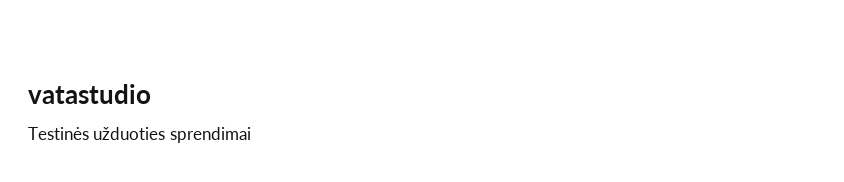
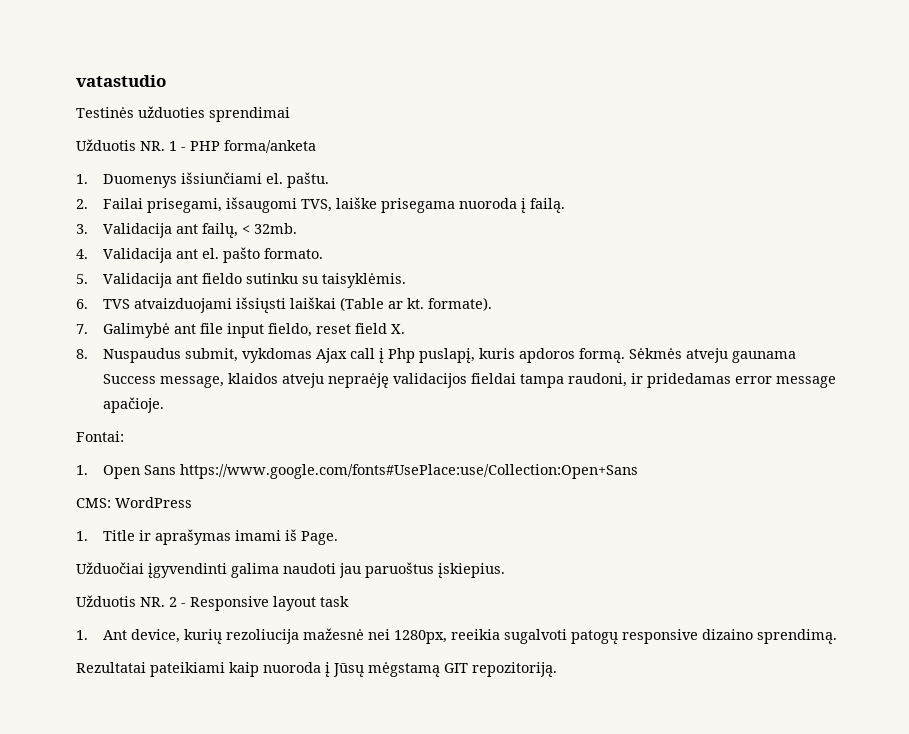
+ Užduotis NR. 1 - PHP forma/anketa
+ 1. Duomenys išsiunčiami el. paštu.
+ 2. Failai prisegami, išsaugomi TVS, laiške prisegama nuoroda į failą.
+ 3. Validacija ant failų, < 32mb.
+ 4. Validacija ant el. pašto formato.
+ 5. Validacija ant fieldo sutinku su taisyklėmis.
+ 6. TVS atvaizduojami išsiųsti laiškai (Table ar kt. formate).
+ 7. Galimybė ant file input fieldo, reset field X.
+ 8. Nuspaudus submit, vykdomas Ajax call į Php puslapį, kuris apdoros formą. Sėkmės atveju gaunama Success message, klaidos atveju nepraėję validacijos fieldai tampa raudoni, ir pridedamas error message apačioje.
+ Fontai:
+ 1. Open Sans https://www.google.com/fonts#UsePlace:use/Collection:Open+Sans
+ CMS: WordPress
+ 1. Title ir aprašymas imami iš Page.
+ Užduočiai įgyvendinti galima naudoti jau paruoštus įskiepius.
+ Užduotis NR. 2 - Responsive layout task
+ 1. Ant device, kurių rezoliucija mažesnė nei 1280px, reeikia sugalvoti patogų responsive dizaino sprendimą.
+ Rezultatai pateikiami kaip nuoroda į Jūsų mėgstamą GIT repozitoriją.

